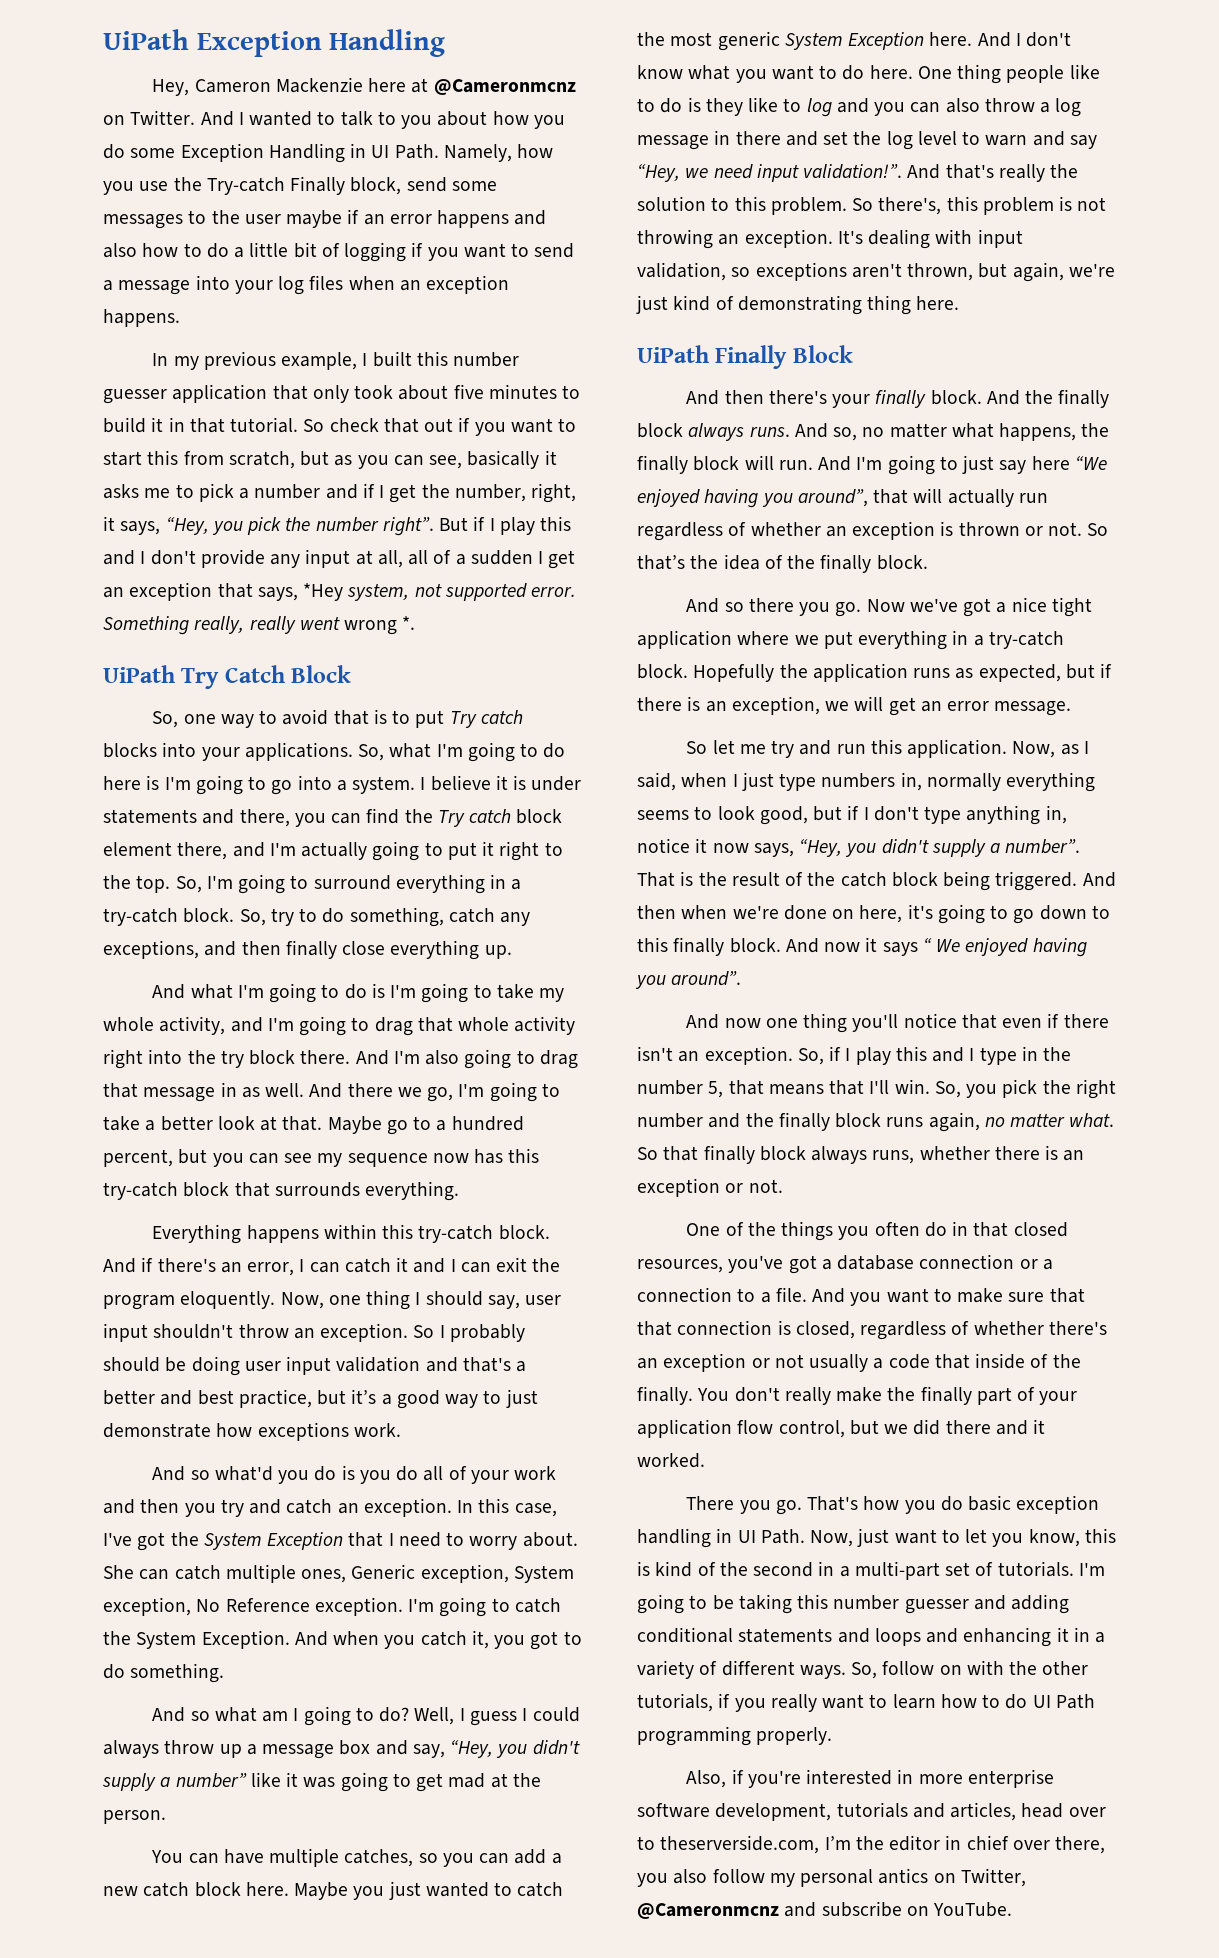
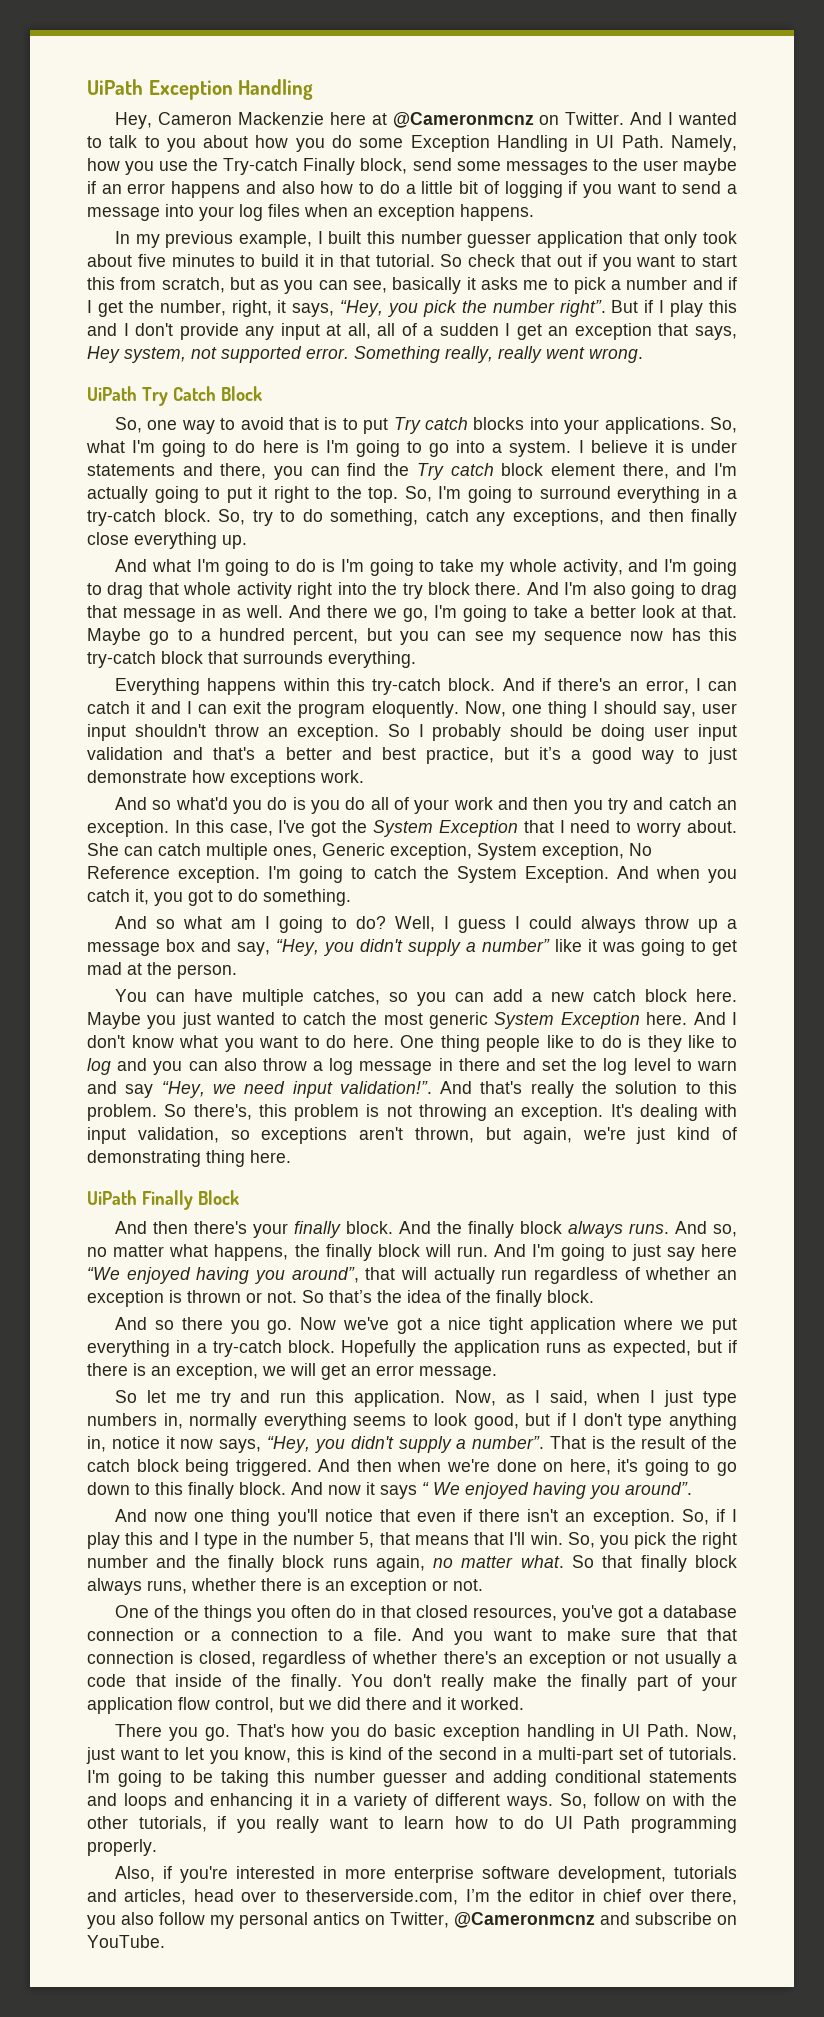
- But if I play this and I don't provide any input at all, all of a sudden I get an exception that says, *Hey system, not supported error.
+ But if I play this and I don't provide any input at all, all of a sudden I get an exception that says, Hey system, not supported error.
- Something really, really went wrong *.
+ Something really, really went wrong.

